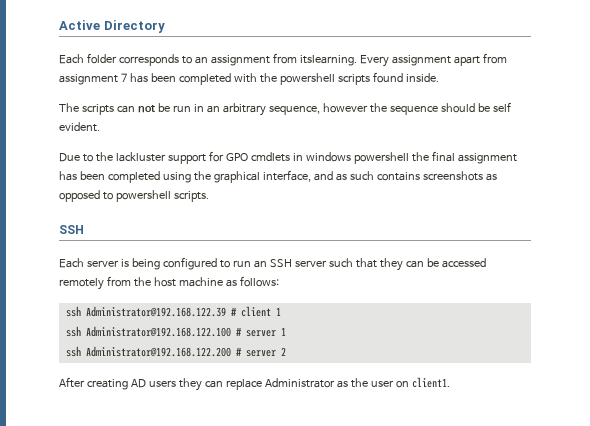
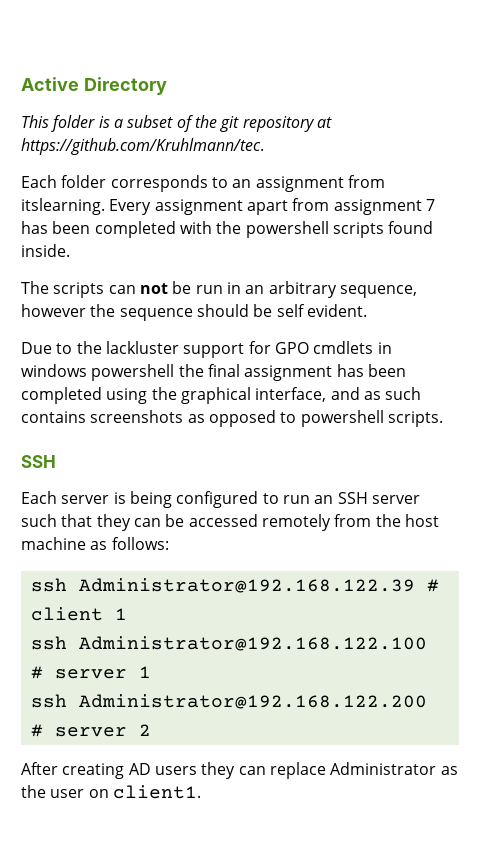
+ This folder is a subset of the git repository at https://github.com/Kruhlmann/tec.

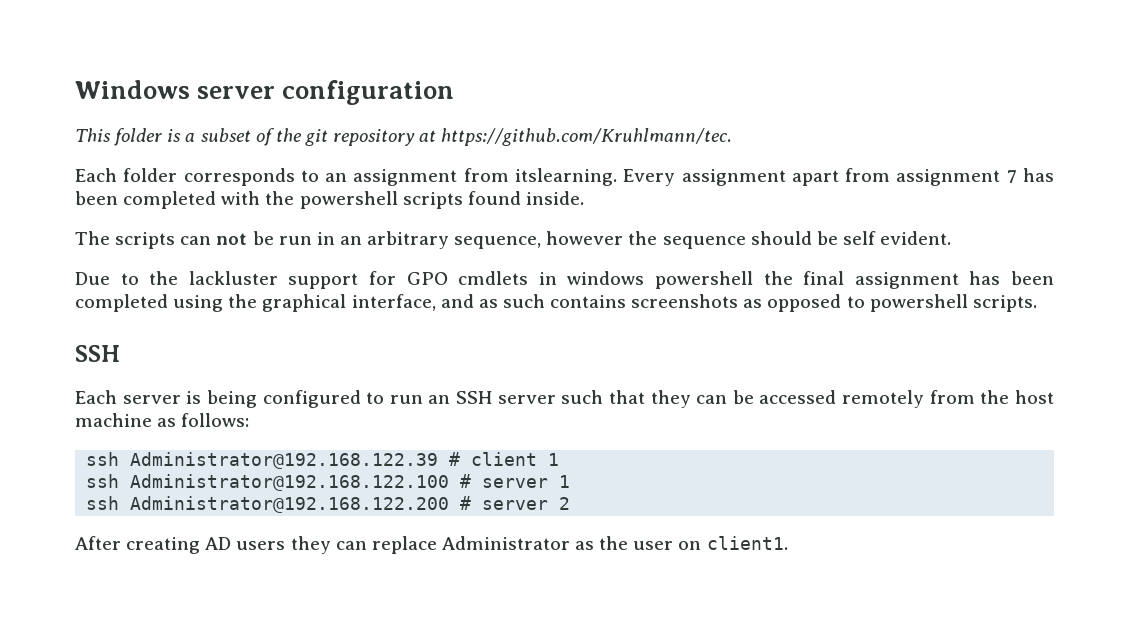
- Active Directory
+ Windows server configuration

